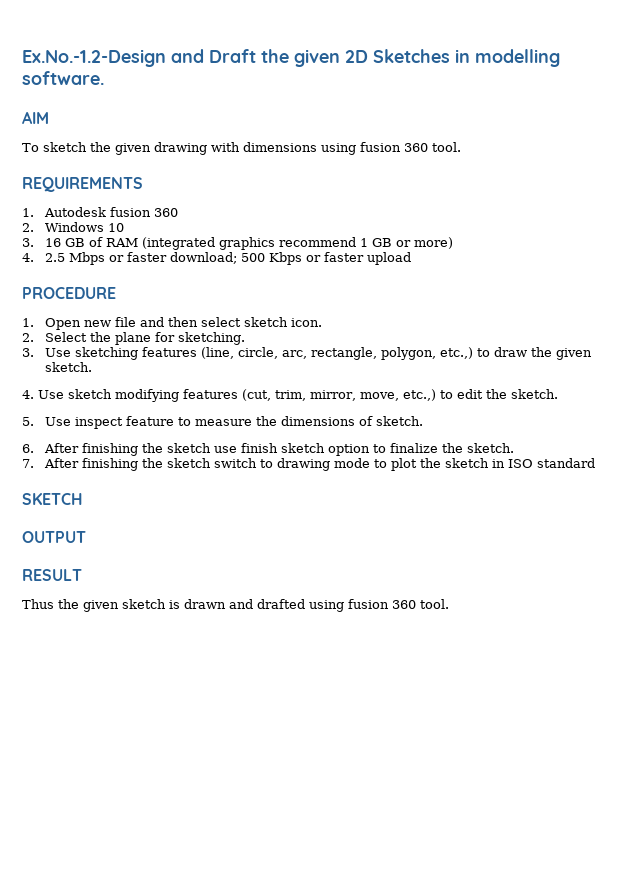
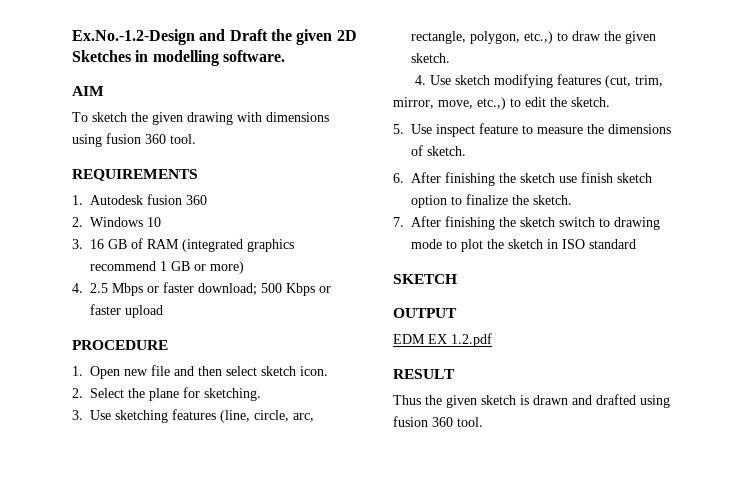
+ EDM EX 1.2.pdf

